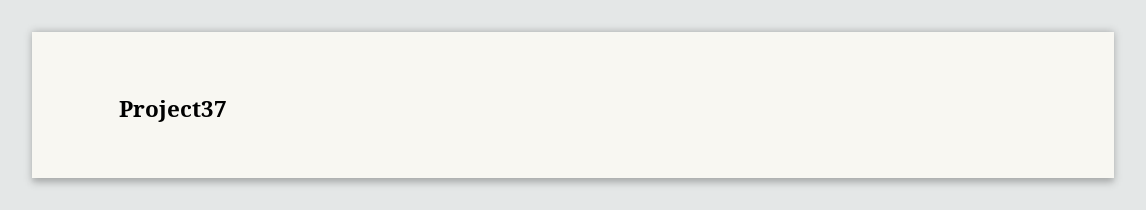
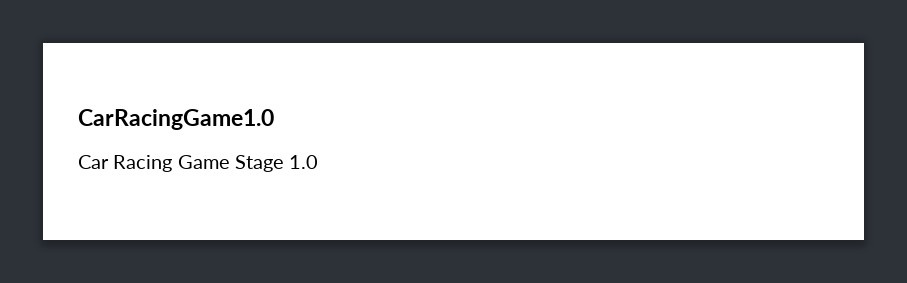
- Project37
+ CarRacingGame1.0
+ Car Racing Game Stage 1.0

